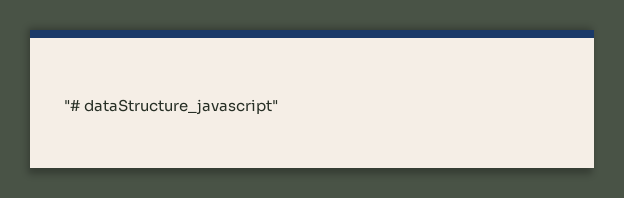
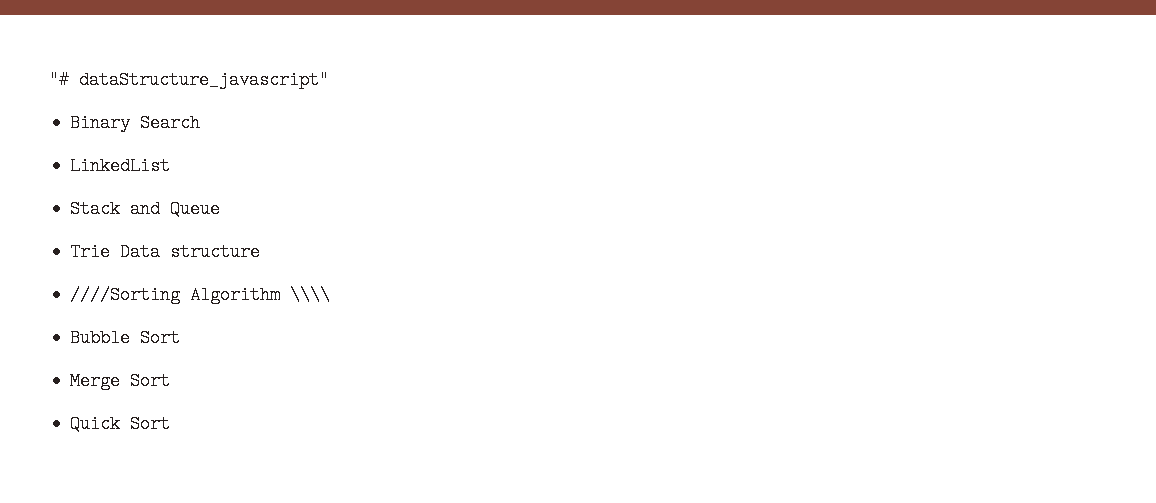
+ Binary Search
+ LinkedList
+ Stack and Queue
+ Trie Data structure
+ ////Sorting Algorithm \\\\
+ Bubble Sort
+ Merge Sort
+ Quick Sort

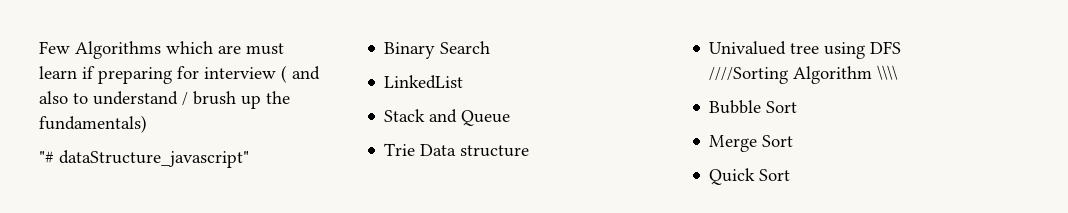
+ Few Algorithms which are must learn if preparing for interview ( and also to understand / brush up the fundamentals)
- ////Sorting Algorithm \\\\
+ Univalued tree using DFS ////Sorting Algorithm \\\\

